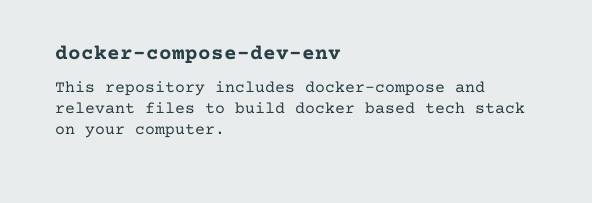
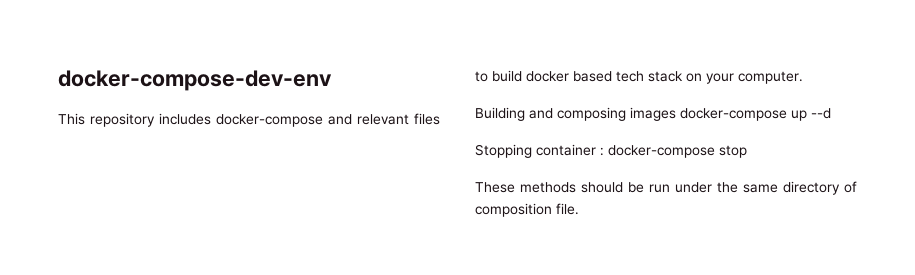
+ Building and composing images docker-compose up --d
+ Stopping container : docker-compose stop
+ These methods should be run under the same directory of composition file.

